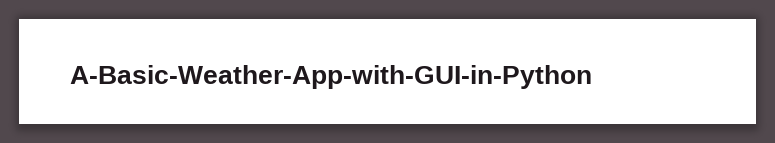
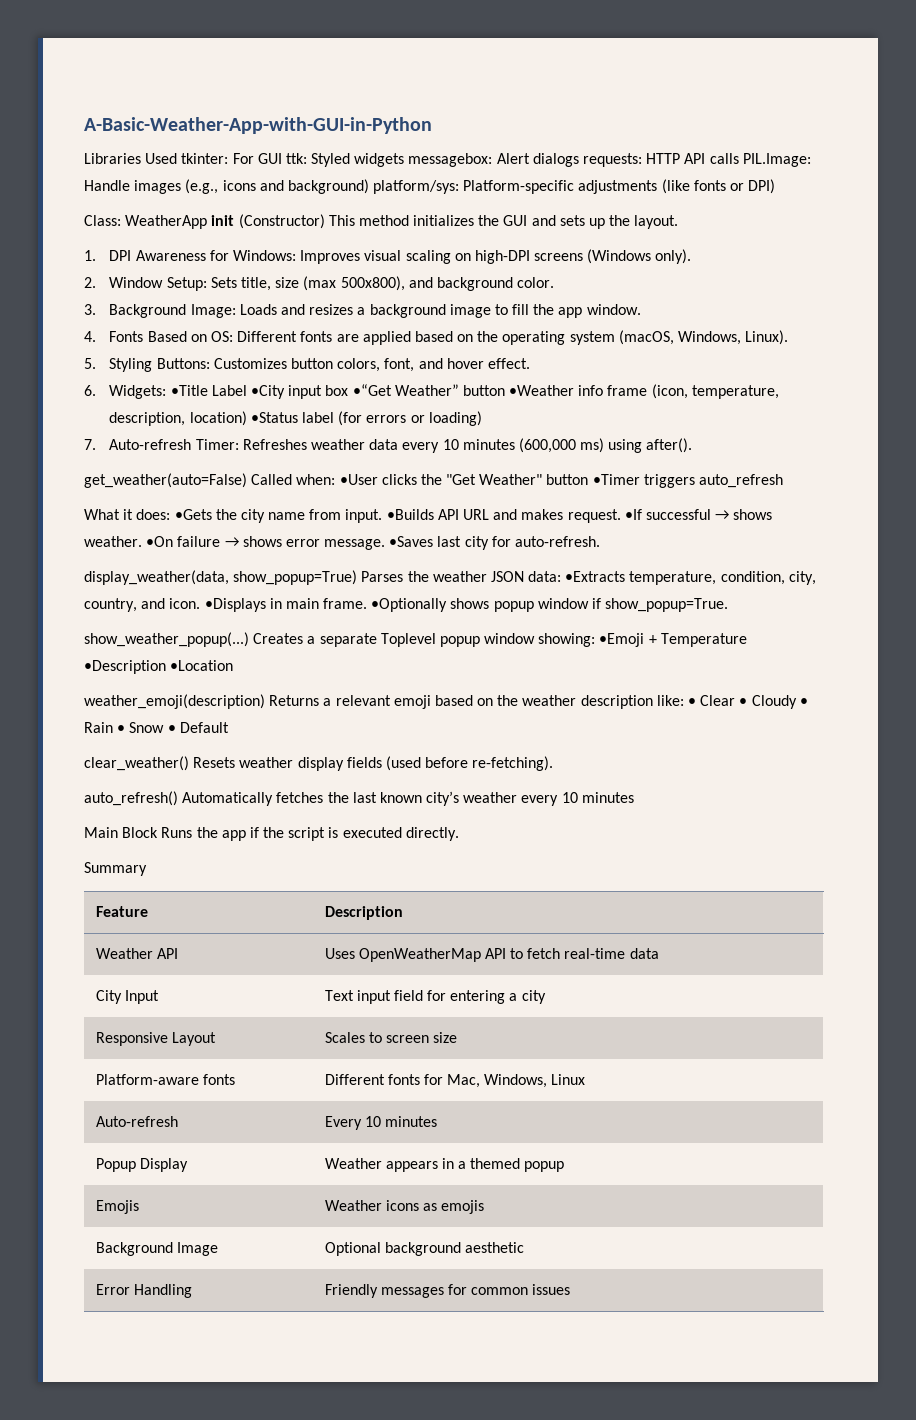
+ Libraries Used tkinter: For GUI ttk: Styled widgets messagebox: Alert dialogs requests: HTTP API calls PIL.Image: Handle images (e.g., icons and background) platform/sys: Platform-specific adjustments (like fonts or DPI)
+ Class: WeatherApp init (Constructor) This method initializes the GUI and sets up the layout.
+ 1. DPI Awareness for Windows: Improves visual scaling on high-DPI screens (Windows only).
+ 2. Window Setup: Sets title, size (max 500x800), and background color.
+ 3. Background Image: Loads and resizes a background image to fill the app window.
+ 4. Fonts Based on OS: Different fonts are applied based on the operating system (macOS, Windows, Linux).
+ 5. Styling Buttons: Customizes button colors, font, and hover effect.
+ 6. Widgets: •Title Label •City input box •“Get Weather” button •Weather info frame (icon, temperature, description, location) •Status label (for errors or loading)
+ 7. Auto-refresh Timer: Refreshes weather data every 10 minutes (600,000 ms) using after().
+ get_weather(auto=False) Called when: •User clicks the "Get Weather" button •Timer triggers auto_refresh
+ What it does: •Gets the city name from input. •Builds API URL and makes request. •If successful → shows weather. •On failure → shows error message. •Saves last city for auto-refresh.
+ display_weather(data, show_popup=True) Parses the weather JSON data: •Extracts temperature, condition, city, country, and icon. •Displays in main frame. •Optionally shows popup window if show_popup=True.
+ show_weather_popup(...) Creates a separate Toplevel popup window showing: •Emoji + Temperature •Description •Location
+ weather_emoji(description) Returns a relevant emoji based on the weather description like: • Clear • Cloudy • Rain • Snow • Default
+ clear_weather() Resets weather display fields (used before re-fetching).
+ auto_refresh() Automatically fetches the last known city’s weather every 10 minutes
+ Main Block Runs the app if the script is executed directly.
+ Summary
+ Feature | Description
+ Weather API | Uses OpenWeatherMap API to fetch real-time data
+ City Input | Text input field for entering a city
+ Responsive Layout | Scales to screen size
+ Platform-aware fonts | Different fonts for Mac, Windows, Linux
+ Auto-refresh | Every 10 minutes
+ Popup Display | Weather appears in a themed popup
+ Emojis | Weather icons as emojis
+ Background Image | Optional background aesthetic
+ Error Handling | Friendly messages for common issues

